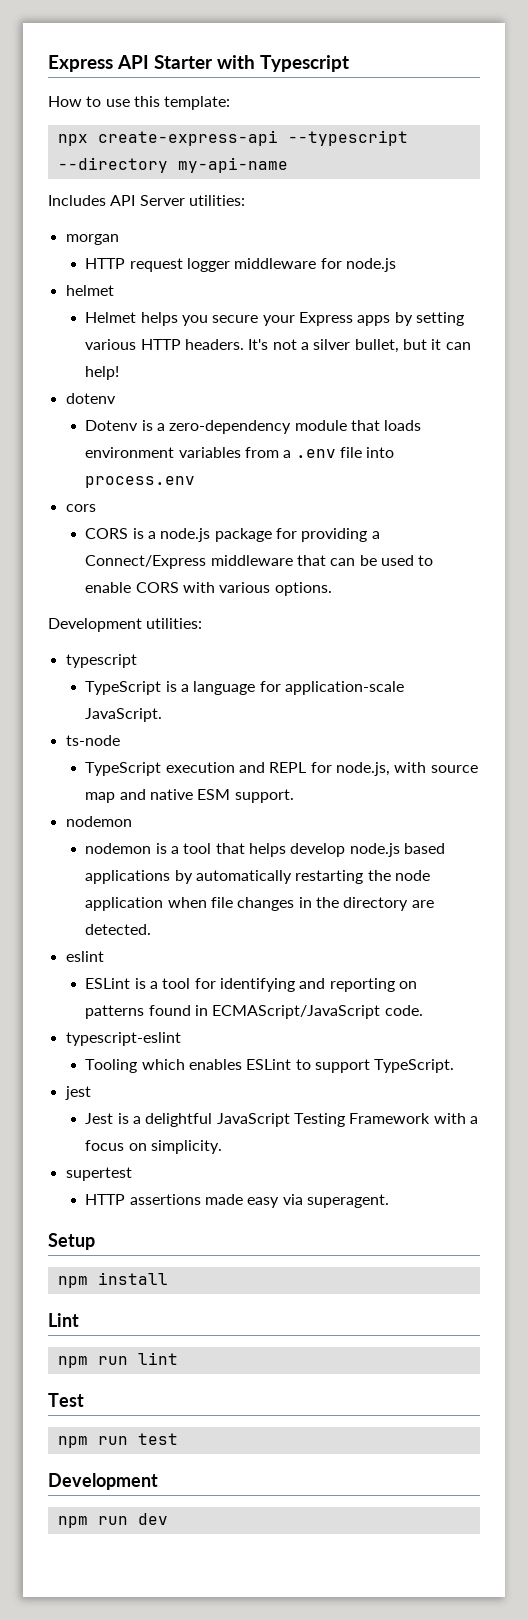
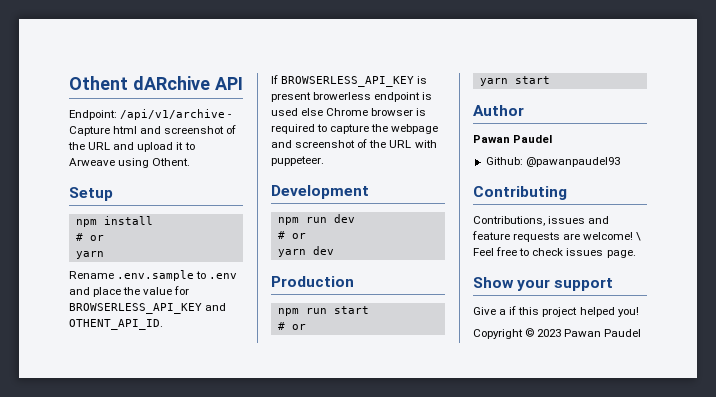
- Express API Starter with Typescript
- How to use this template:
- npx create-express-api --typescript --directory my-api-name
- Includes API Server utilities:
- morgan
- HTTP request logger middleware for node.js
- helmet
- Helmet helps you secure your Express apps by setting various HTTP headers. It's not a silver bullet, but it can help!
- dotenv
- Dotenv is a zero-dependency module that loads environment variables from a .env file into process.env
- cors
- CORS is a node.js package for providing a Connect/Express middleware that can be used to enable CORS with various options.
- Development utilities:
- typescript
- TypeScript is a language for application-scale JavaScript.
- ts-node
- TypeScript execution and REPL for node.js, with source map and native ESM support.
- nodemon
- nodemon is a tool that helps develop node.js based applications by automatically restarting the node application when file changes in the directory are detected.
- eslint
- ESLint is a tool for identifying and reporting on patterns found in ECMAScript/JavaScript code.
- typescript-eslint
- Tooling which enables ESLint to support TypeScript.
- jest
- Jest is a delightful JavaScript Testing Framework with a focus on simplicity.
- supertest
- HTTP assertions made easy via superagent.
+ Othent dARchive API
+ Endpoint: /api/v1/archive - Capture html and screenshot of the URL and upload it to Arweave using Othent.
  Setup
  npm install
- Lint
- npm run lint
- Test
- npm run test
+ # or
+ yarn
+ Rename .env.sample to .env and place the value for BROWSERLESS_API_KEY and OTHENT_API_ID.
+ If BROWSERLESS_API_KEY is present browerless endpoint is used else Chrome browser is required to capture the webpage and screenshot of the URL with puppeteer.
  Development
  npm run dev
+ # or
+ yarn dev
+ Production
+ npm run start
+ # or
+ yarn start
+ Author
+ Pawan Paudel
+ Github: @pawanpaudel93
+ Contributing
+ Contributions, issues and feature requests are welcome! \ Feel free to check issues page.
+ Show your support
+ Give a if this project helped you!
+ Copyright © 2023 Pawan Paudel

